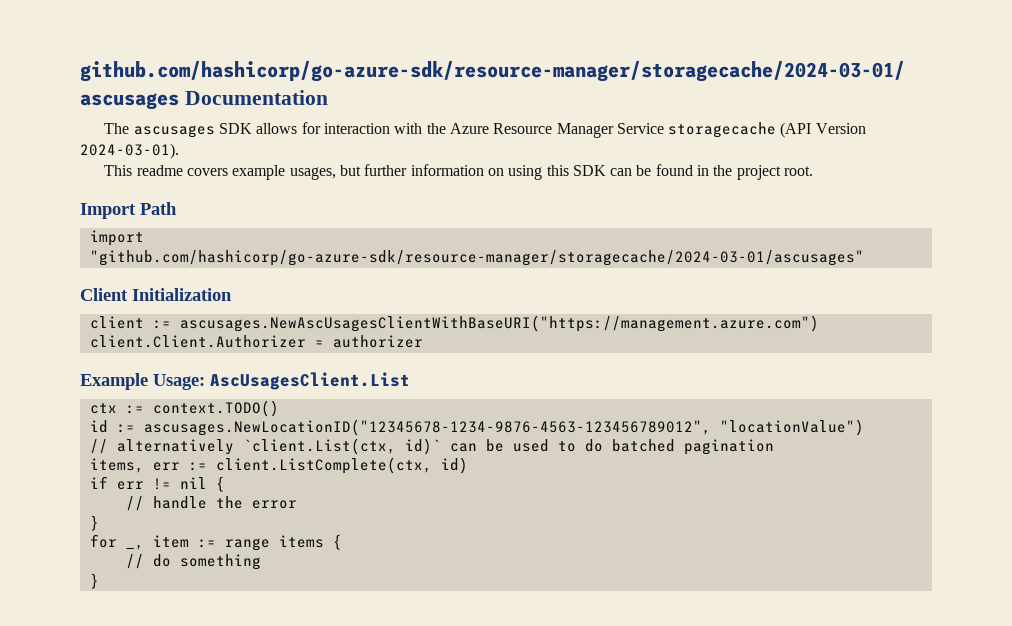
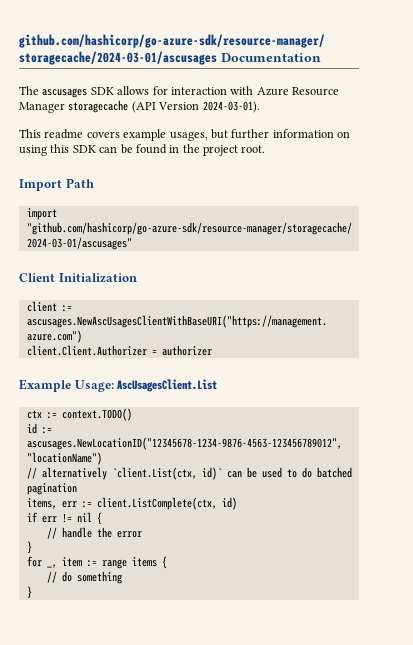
- The ascusages SDK allows for interaction with the Azure Resource Manager Service storagecache (API Version 2024-03-01).
+ The ascusages SDK allows for interaction with Azure Resource Manager storagecache (API Version 2024-03-01).
- id := ascusages.NewLocationID("12345678-1234-9876-4563-123456789012", "locationValue")
+ id := ascusages.NewLocationID("12345678-1234-9876-4563-123456789012", "locationName")

